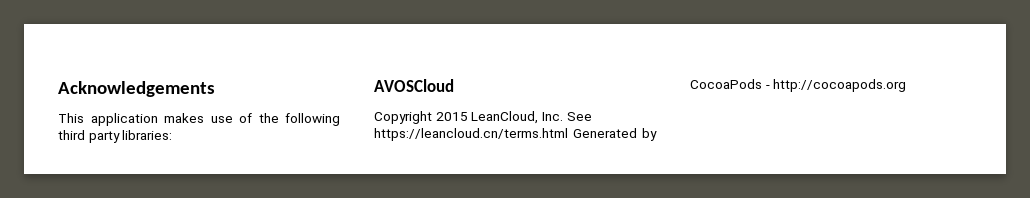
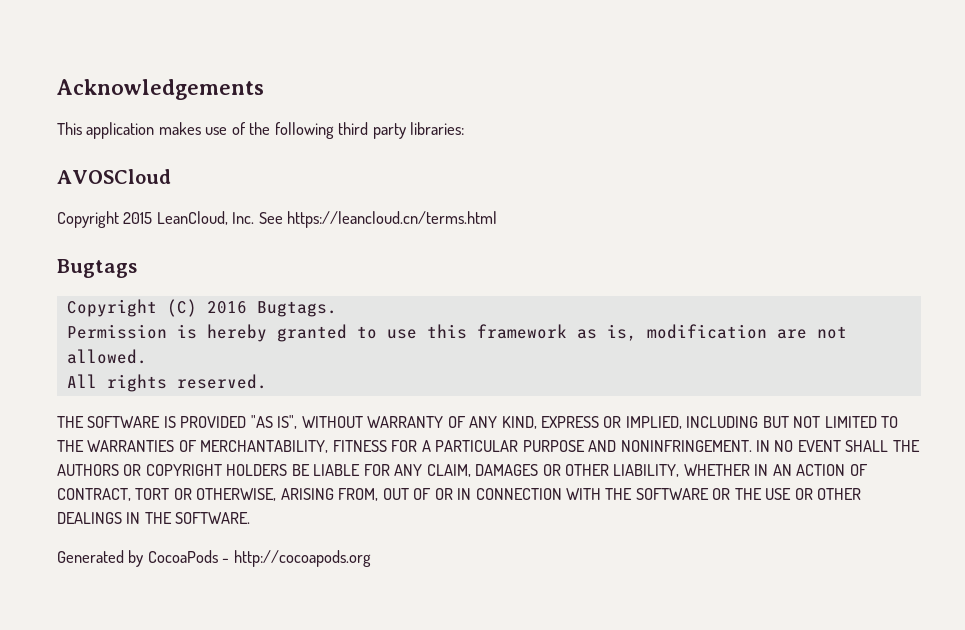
- Copyright 2015 LeanCloud, Inc. See https://leancloud.cn/terms.html Generated by CocoaPods - http://cocoapods.org
+ Copyright 2015 LeanCloud, Inc. See https://leancloud.cn/terms.html
+ Bugtags
+ Copyright (C) 2016 Bugtags.
+ Permission is hereby granted to use this framework as is, modification are not allowed.
+ All rights reserved.
+ THE SOFTWARE IS PROVIDED "AS IS", WITHOUT WARRANTY OF ANY KIND, EXPRESS OR IMPLIED, INCLUDING BUT NOT LIMITED TO THE WARRANTIES OF MERCHANTABILITY, FITNESS FOR A PARTICULAR PURPOSE AND NONINFRINGEMENT. IN NO EVENT SHALL THE AUTHORS OR COPYRIGHT HOLDERS BE LIABLE FOR ANY CLAIM, DAMAGES OR OTHER LIABILITY, WHETHER IN AN ACTION OF CONTRACT, TORT OR OTHERWISE, ARISING FROM, OUT OF OR IN CONNECTION WITH THE SOFTWARE OR THE USE OR OTHER DEALINGS IN THE SOFTWARE.
+ Generated by CocoaPods - http://cocoapods.org

